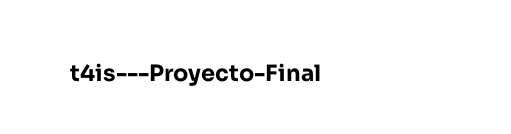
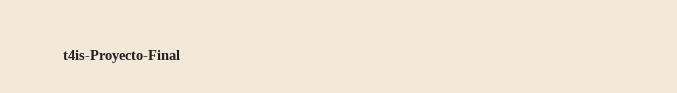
- t4is---Proyecto-Final
+ t4is-Proyecto-Final

